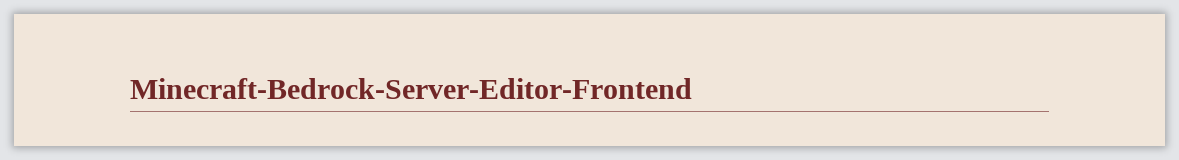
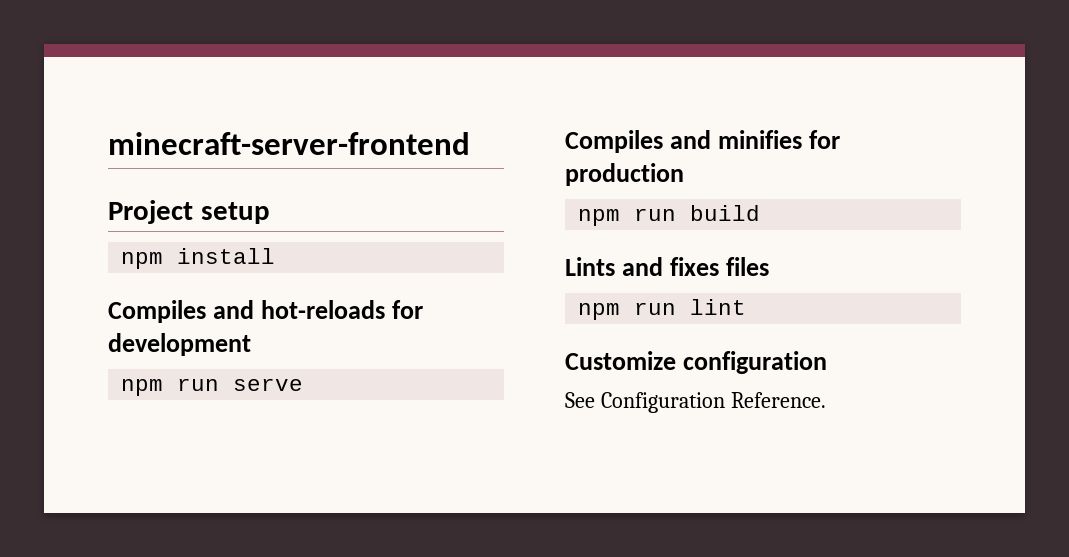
- Minecraft-Bedrock-Server-Editor-Frontend
+ minecraft-server-frontend
+ Project setup
+ npm install
+ Compiles and hot-reloads for development
+ npm run serve
+ Compiles and minifies for production
+ npm run build
+ Lints and fixes files
+ npm run lint
+ Customize configuration
+ See Configuration Reference.

